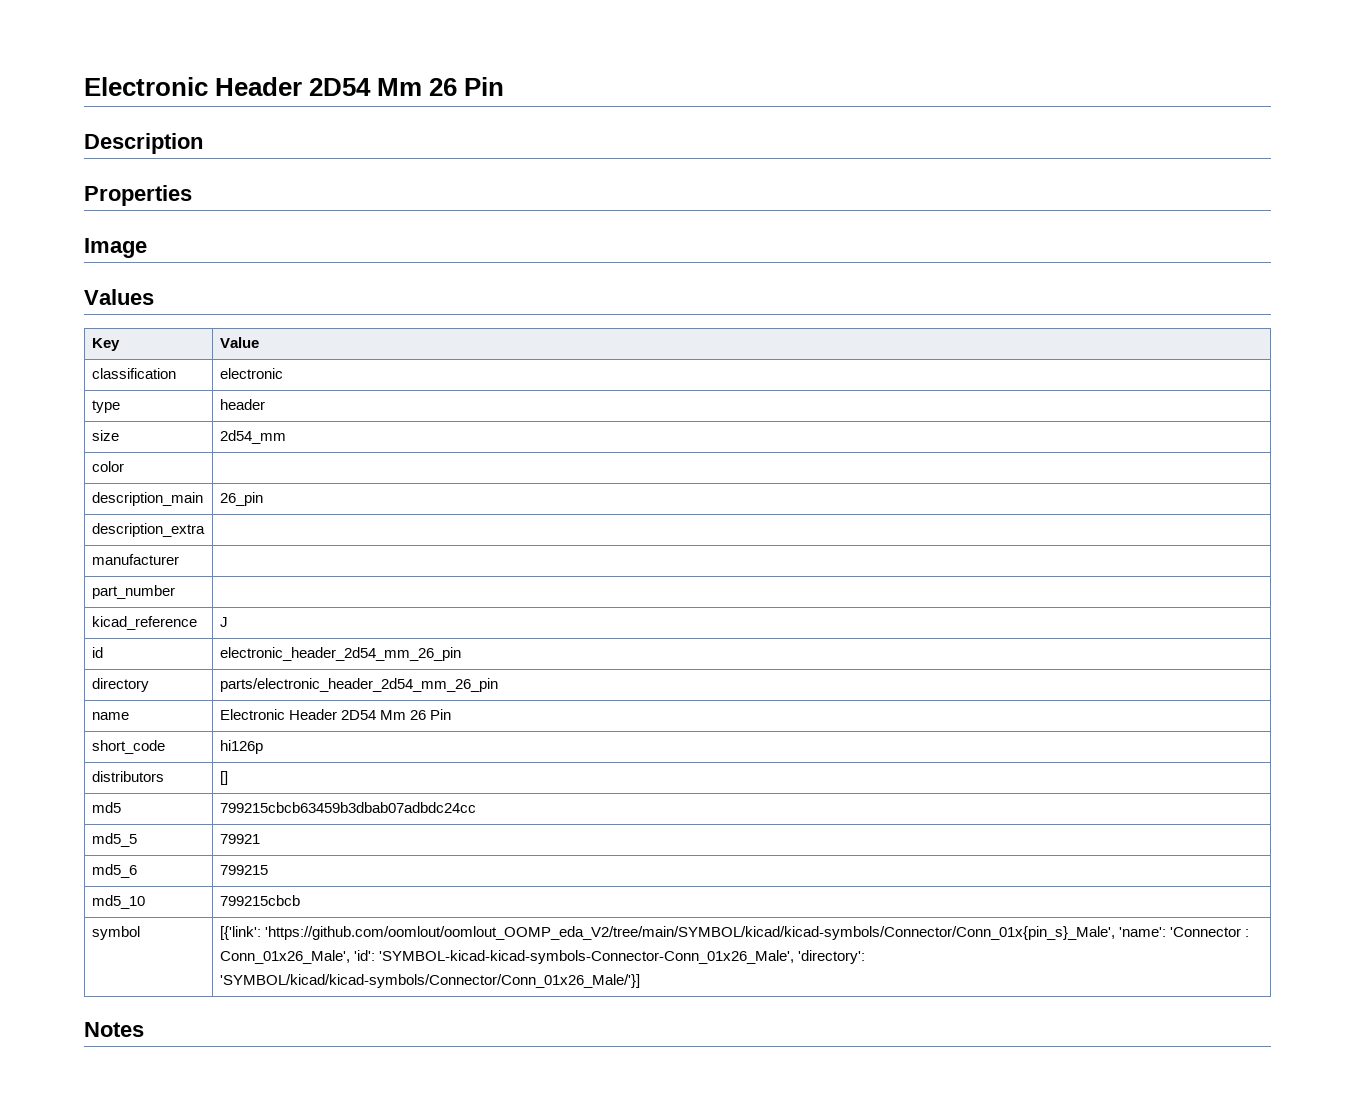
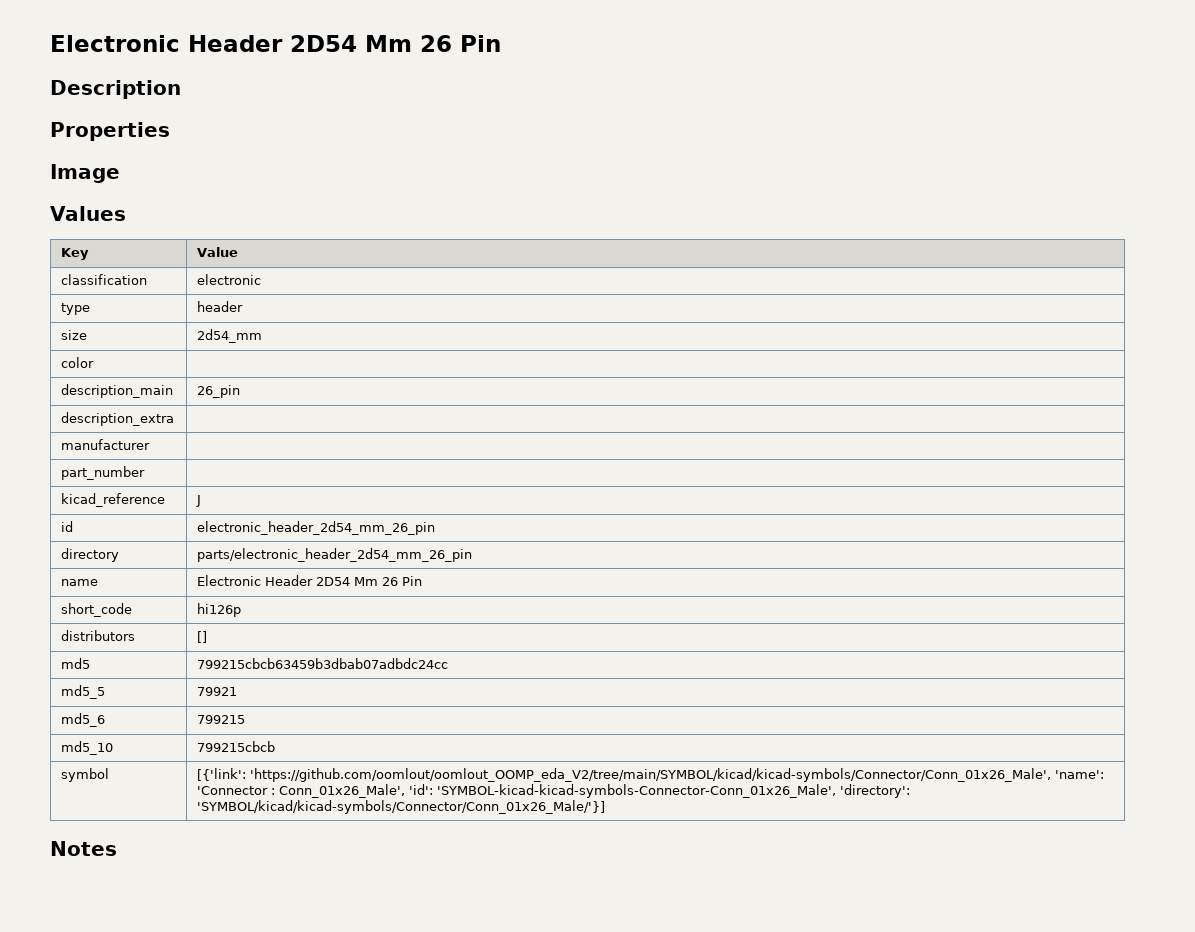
- symbol | [{'link': 'https://github.com/oomlout/oomlout_OOMP_eda_V2/tree/main/SYMBOL/kicad/kicad-symbols/Connector/Conn_01x{pin_s}_Male', 'name': 'Connector : Conn_01x26_Male', 'id': 'SYMBOL-kicad-kicad-symbols-Connector-Conn_01x26_Male', 'directory': 'SYMBOL/kicad/kicad-symbols/Connector/Conn_01x26_Male/'}]
+ symbol | [{'link': 'https://github.com/oomlout/oomlout_OOMP_eda_V2/tree/main/SYMBOL/kicad/kicad-symbols/Connector/Conn_01x26_Male', 'name': 'Connector : Conn_01x26_Male', 'id': 'SYMBOL-kicad-kicad-symbols-Connector-Conn_01x26_Male', 'directory': 'SYMBOL/kicad/kicad-symbols/Connector/Conn_01x26_Male/'}]

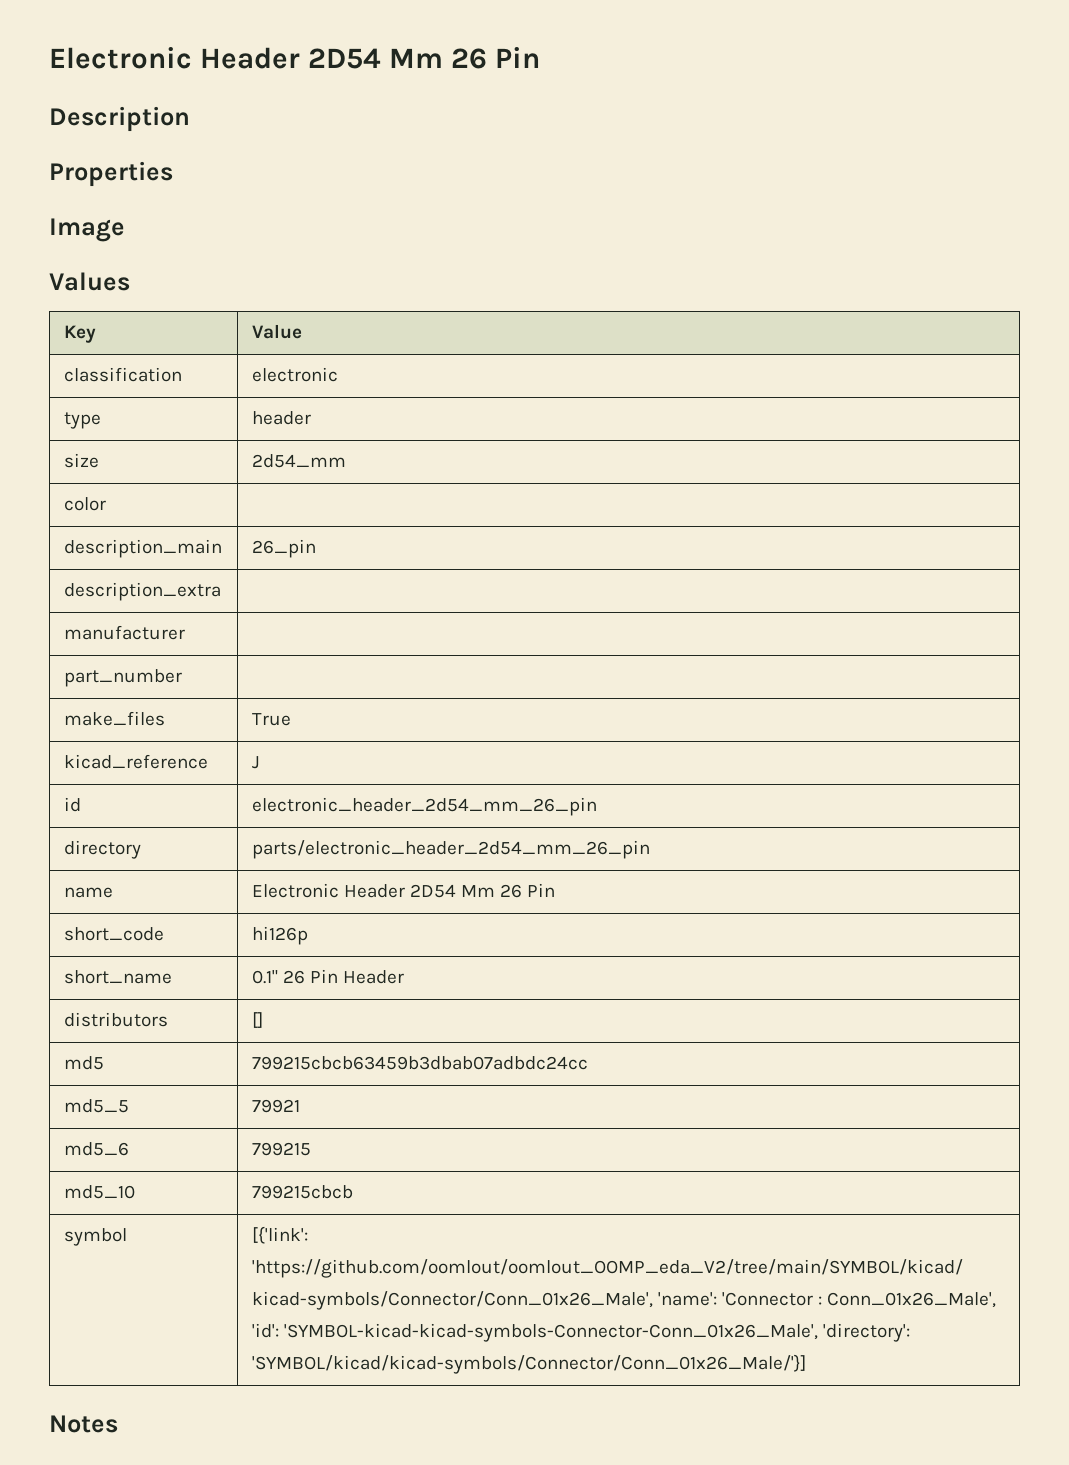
+ make_files | True
+ short_name | 0.1" 26 Pin Header

